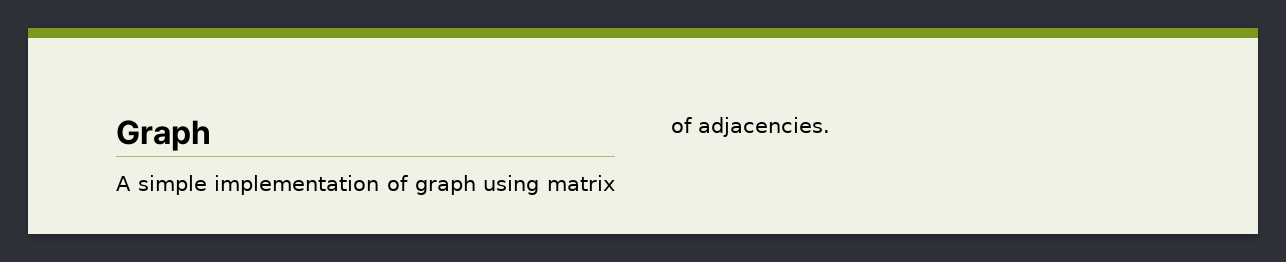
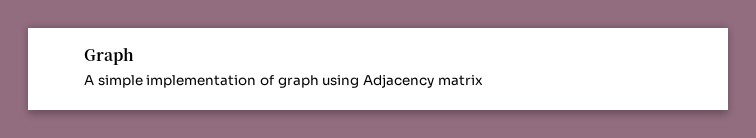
- A simple implementation of graph using matrix of adjacencies.
+ A simple implementation of graph using Adjacency matrix

